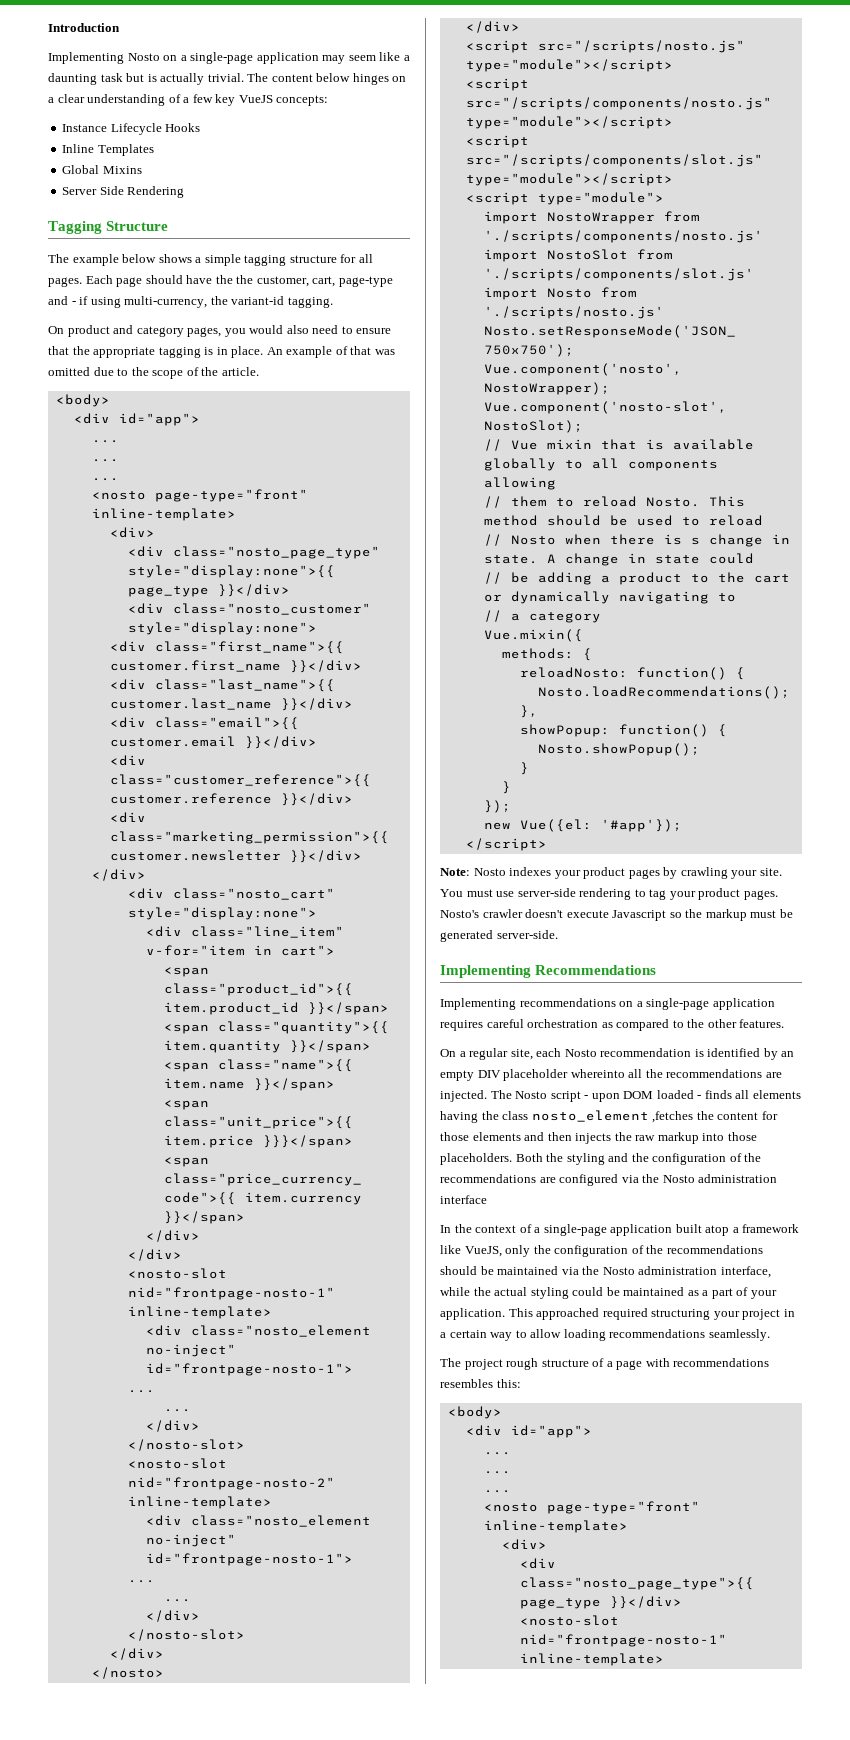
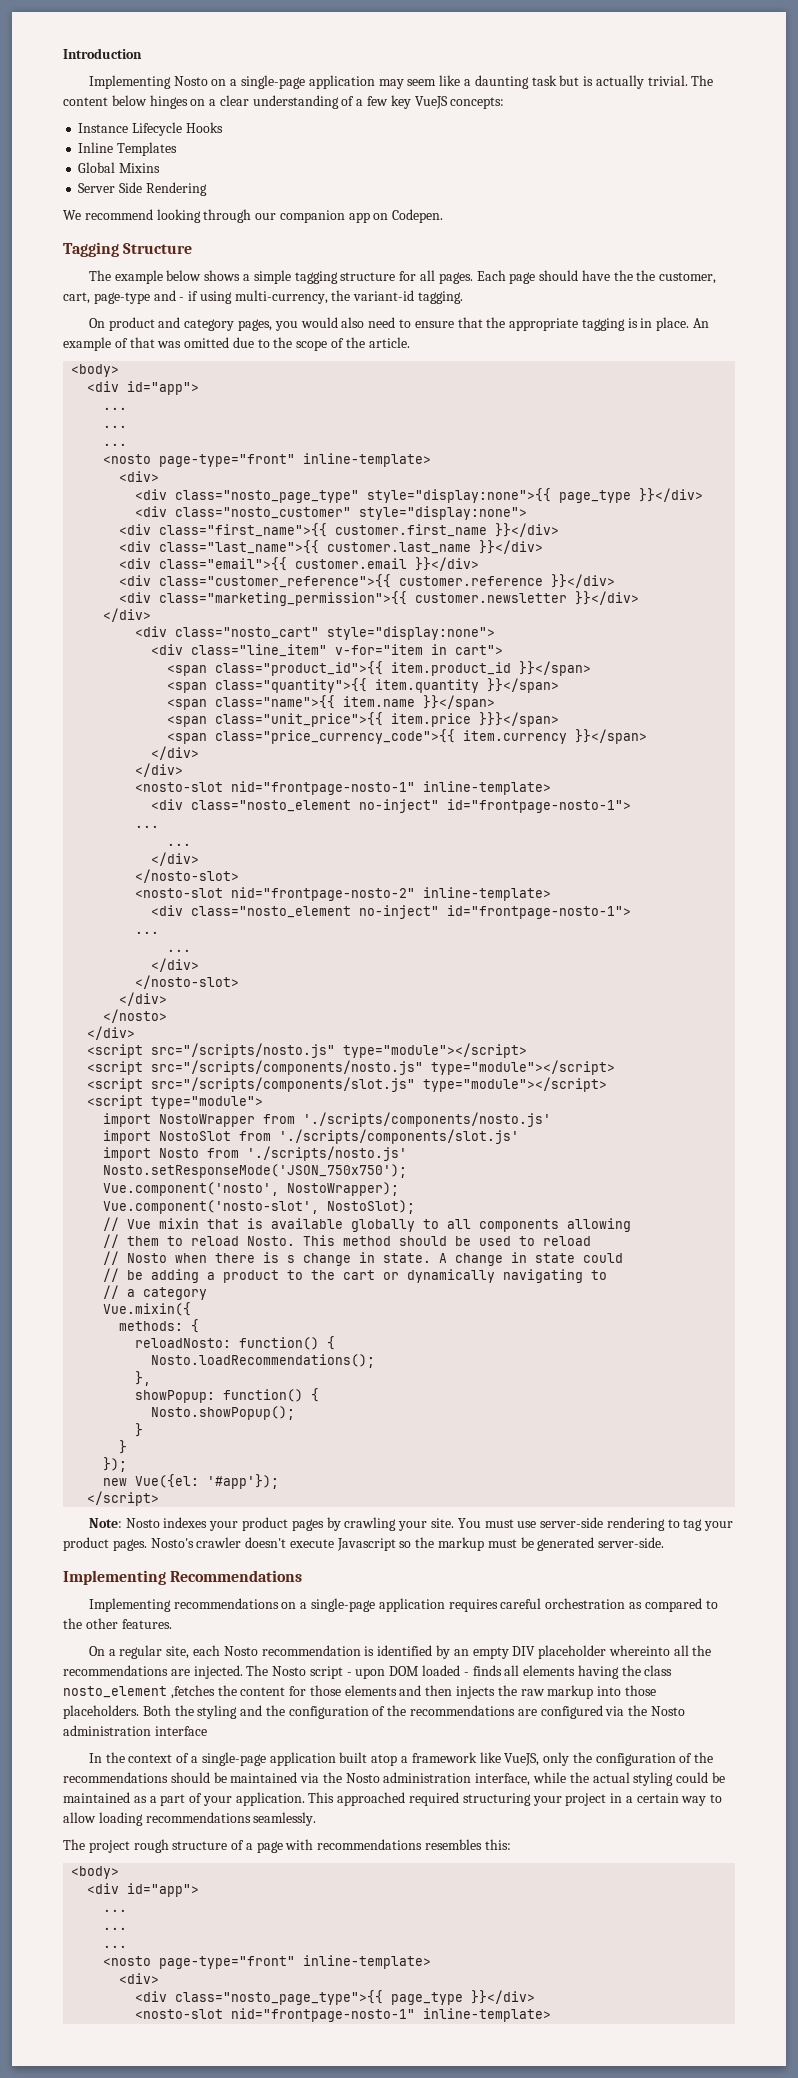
+ We recommend looking through our companion app on Codepen.

